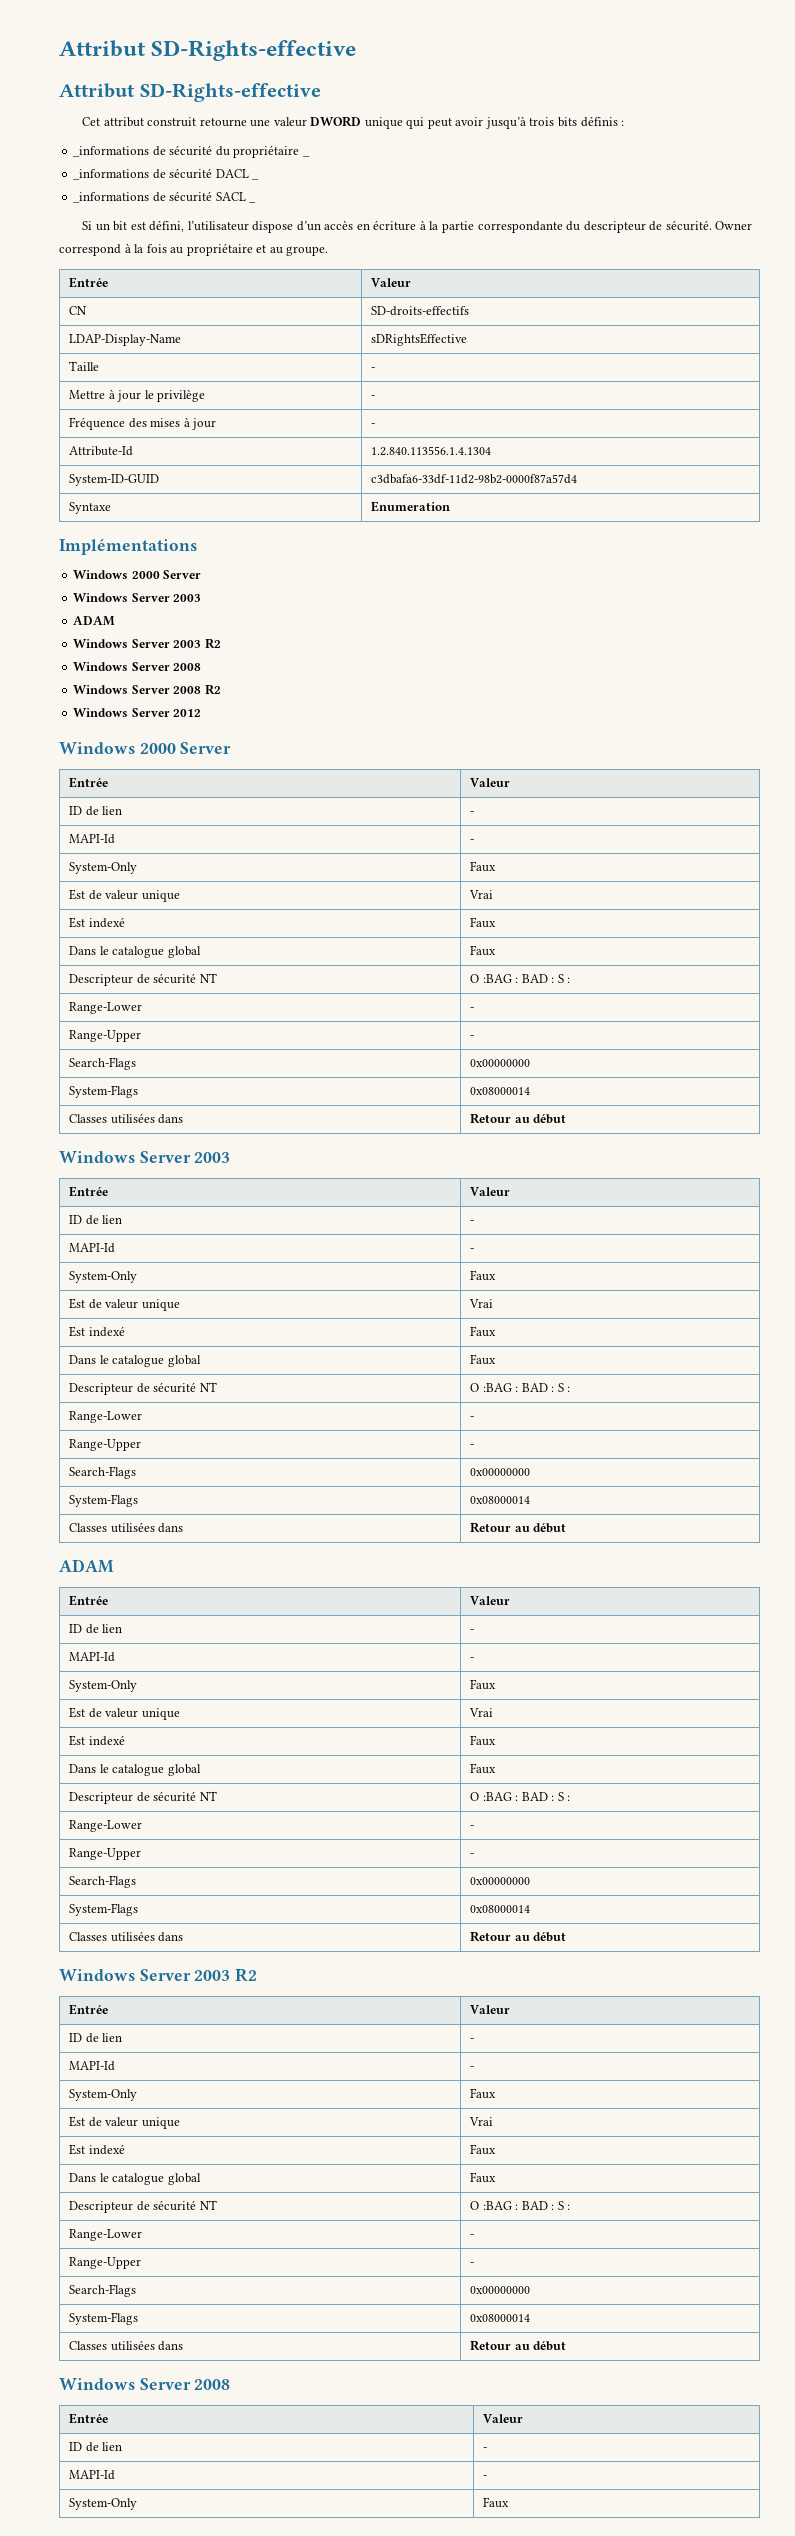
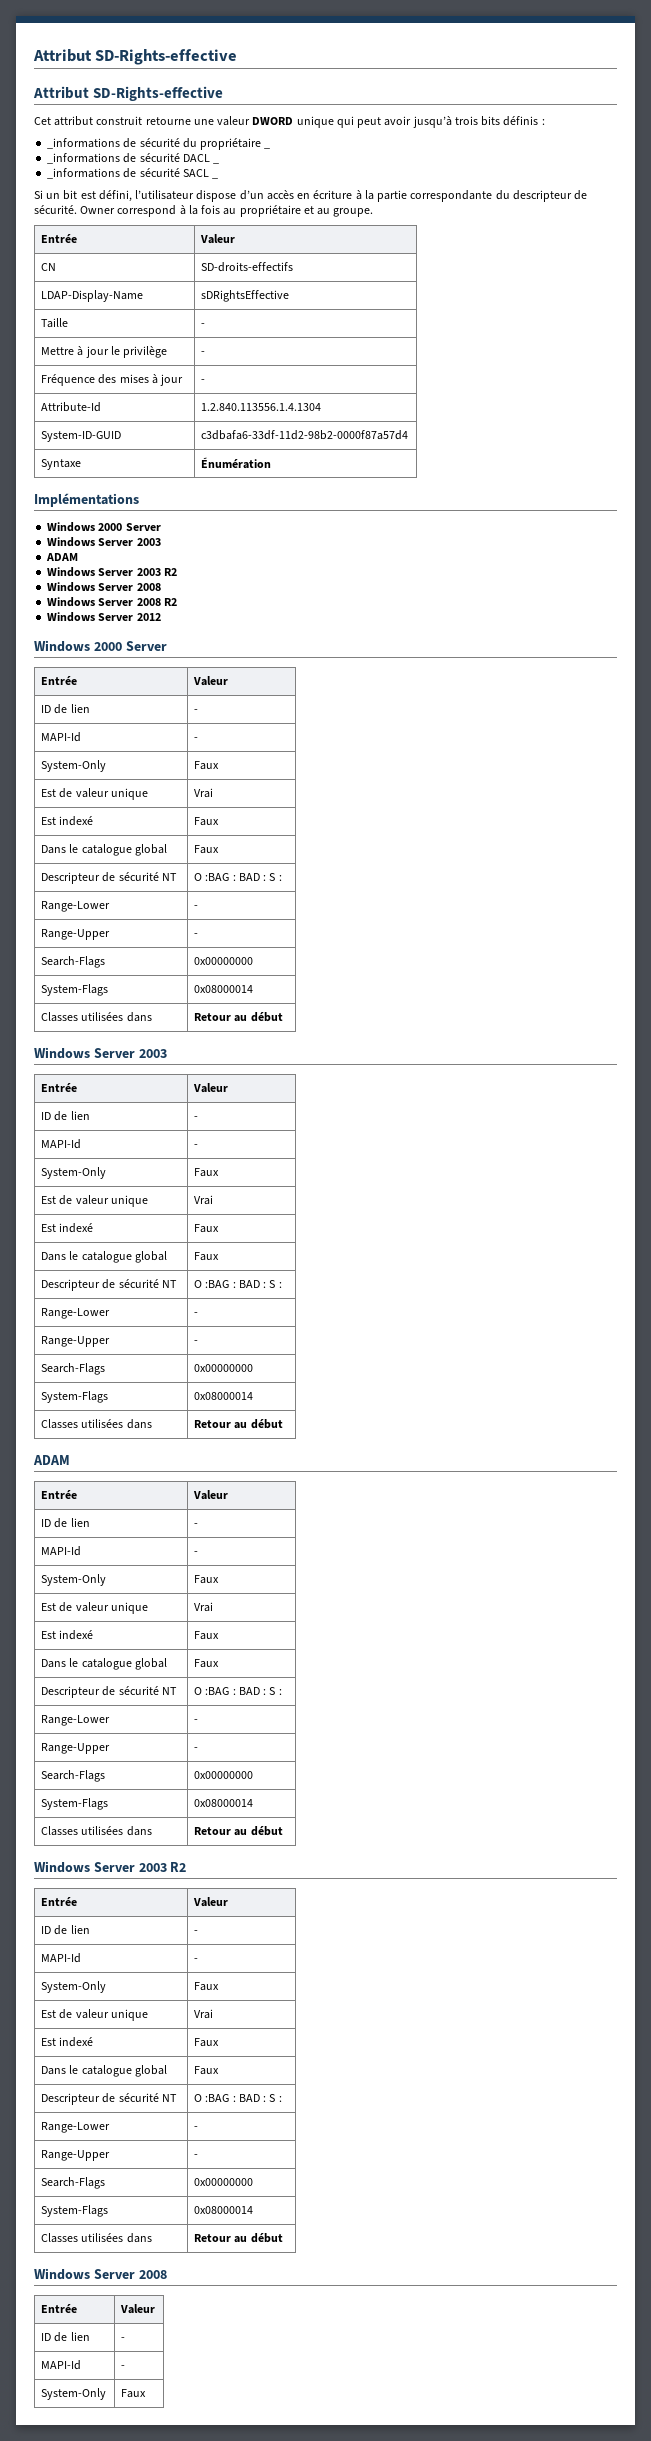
- Syntaxe | Enumeration
+ Syntaxe | Énumération

